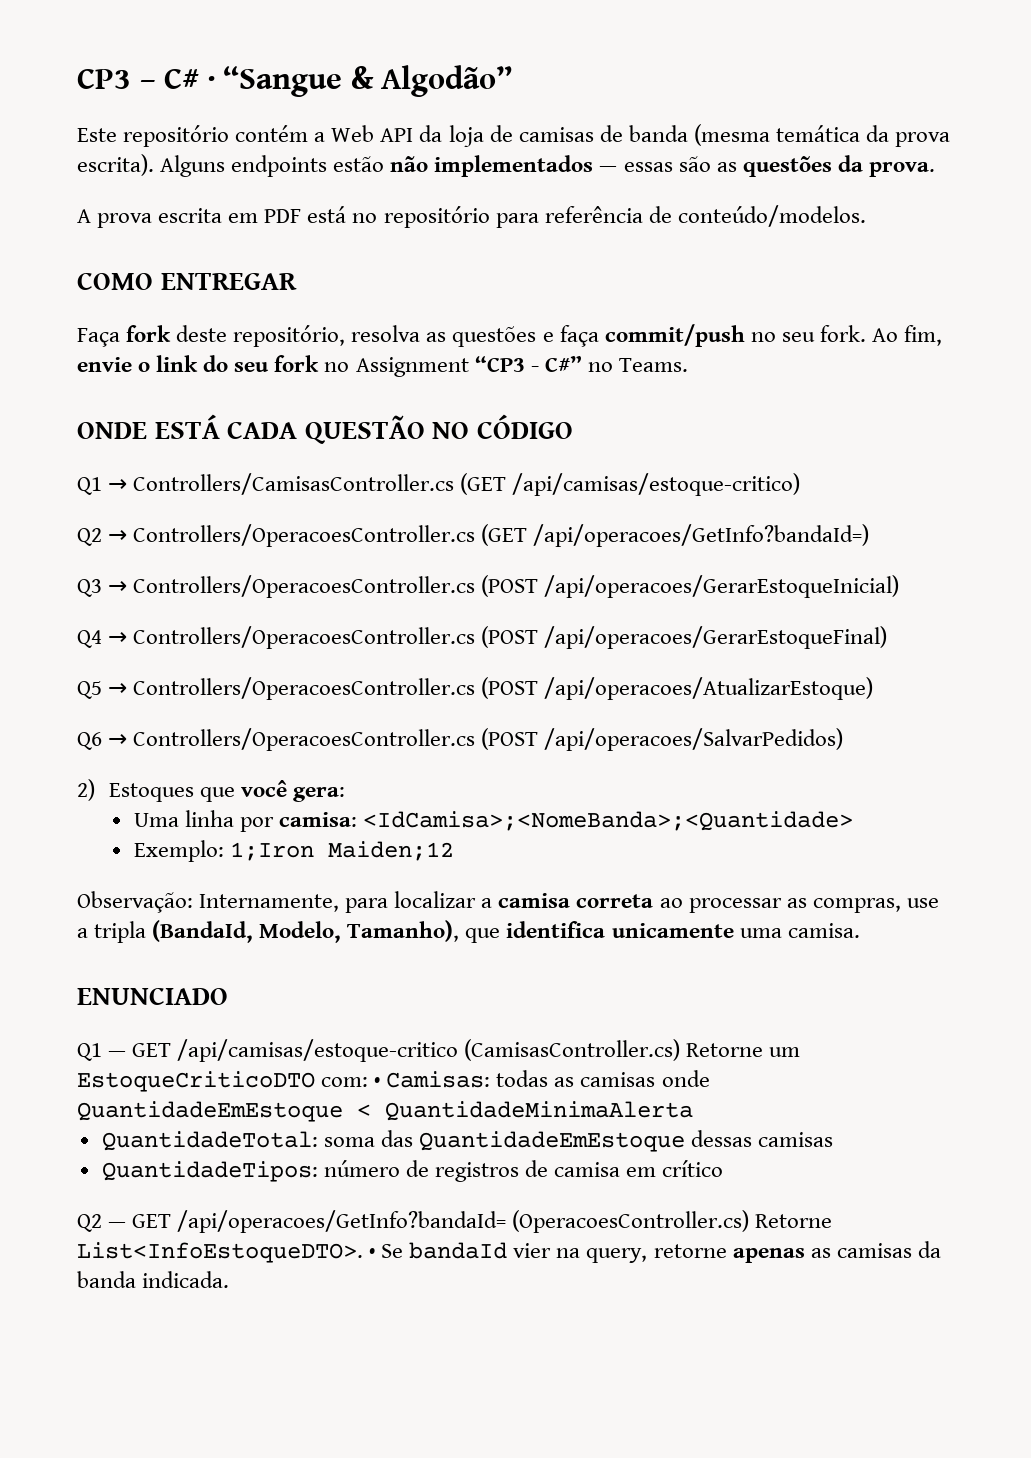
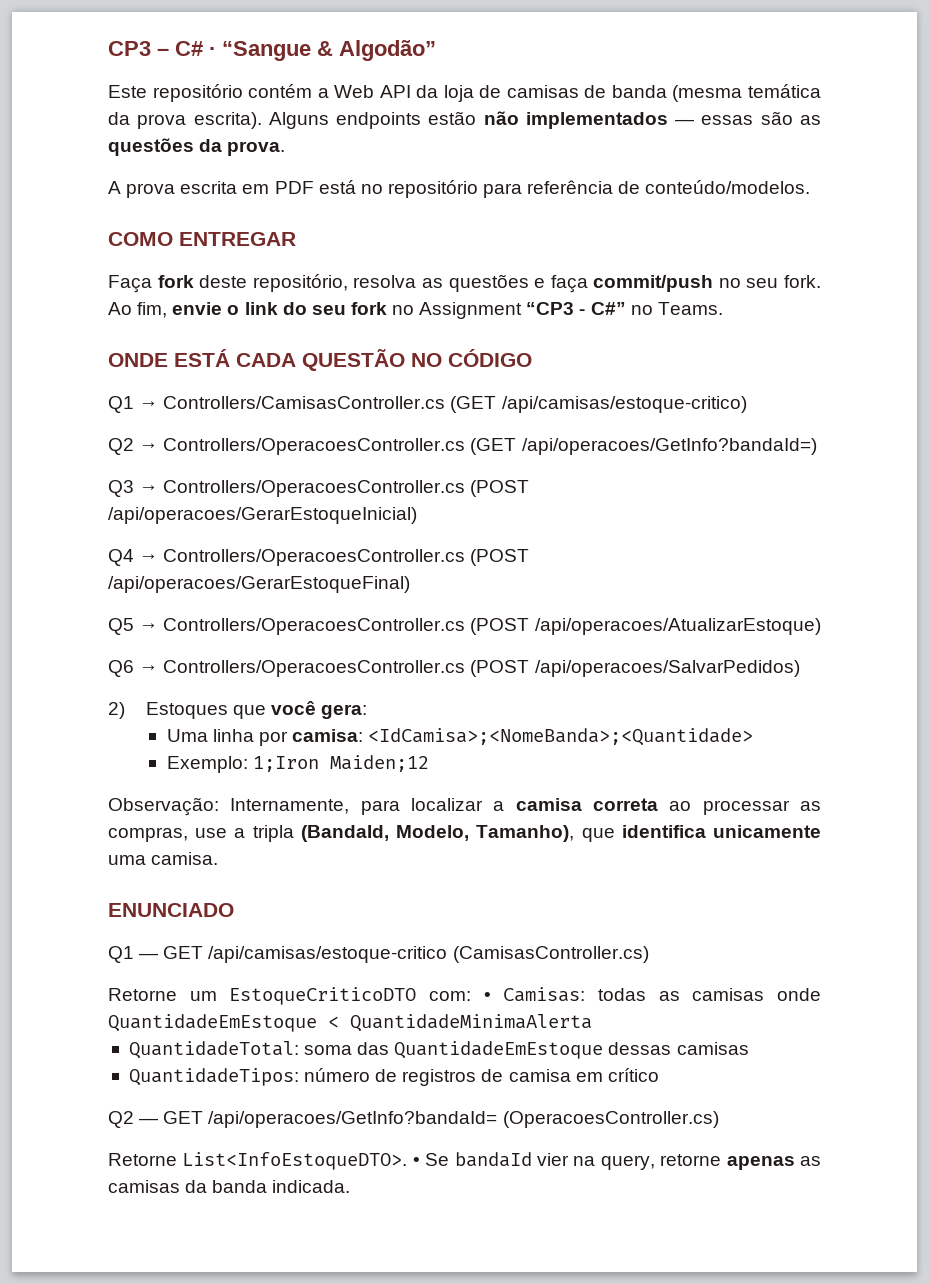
- Q1 — GET /api/camisas/estoque-critico (CamisasController.cs) Retorne um EstoqueCriticoDTO com: • Camisas: todas as camisas onde QuantidadeEmEstoque < QuantidadeMinimaAlerta
+ Q1 — GET /api/camisas/estoque-critico (CamisasController.cs)
+ Retorne um EstoqueCriticoDTO com: • Camisas: todas as camisas onde QuantidadeEmEstoque < QuantidadeMinimaAlerta
- Q2 — GET /api/operacoes/GetInfo?bandaId= (OperacoesController.cs) Retorne List<InfoEstoqueDTO>.
+ Q2 — GET /api/operacoes/GetInfo?bandaId= (OperacoesController.cs)
+ Retorne List<InfoEstoqueDTO>.

